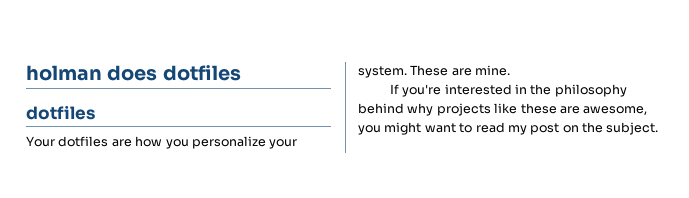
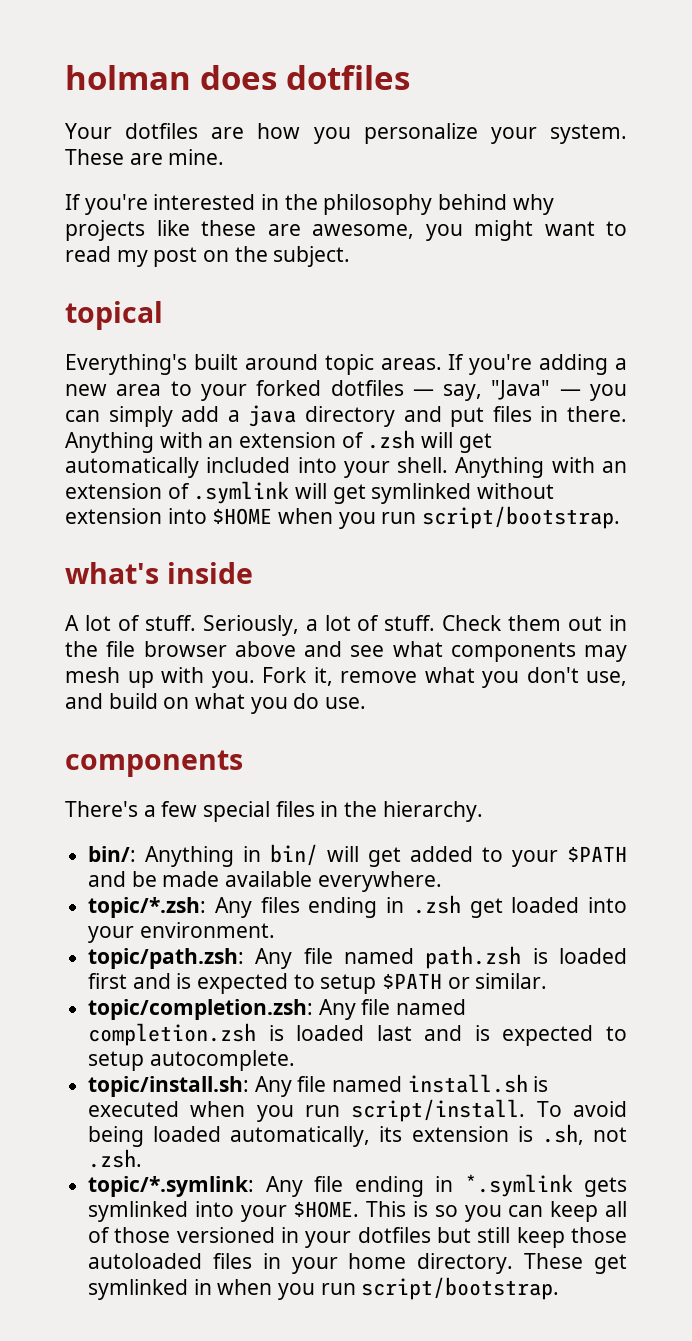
  holman does dotfiles
- dotfiles
+ topical
+ Everything's built around topic areas. If you're adding a new area to your forked dotfiles — say, "Java" — you can simply add a java directory and put files in there. Anything with an extension of .zsh will get automatically included into your shell. Anything with an extension of .symlink will get symlinked without extension into $HOME when you run script/bootstrap.
+ what's inside
+ A lot of stuff. Seriously, a lot of stuff. Check them out in the file browser above and see what components may mesh up with you. Fork it, remove what you don't use, and build on what you do use.
+ components
+ There's a few special files in the hierarchy.
+ bin/: Anything in bin/ will get added to your $PATH and be made available everywhere.
+ topic/*.zsh: Any files ending in .zsh get loaded into your environment.
+ topic/path.zsh: Any file named path.zsh is loaded first and is expected to setup $PATH or similar.
+ topic/completion.zsh: Any file named completion.zsh is loaded last and is expected to setup autocomplete.
+ topic/install.sh: Any file named install.sh is executed when you run script/install. To avoid being loaded automatically, its extension is .sh, not .zsh.
+ topic/*.symlink: Any file ending in *.symlink gets symlinked into your $HOME. This is so you can keep all of those versioned in your dotfiles but still keep those autoloaded files in your home directory. These get symlinked in when you run script/bootstrap.

